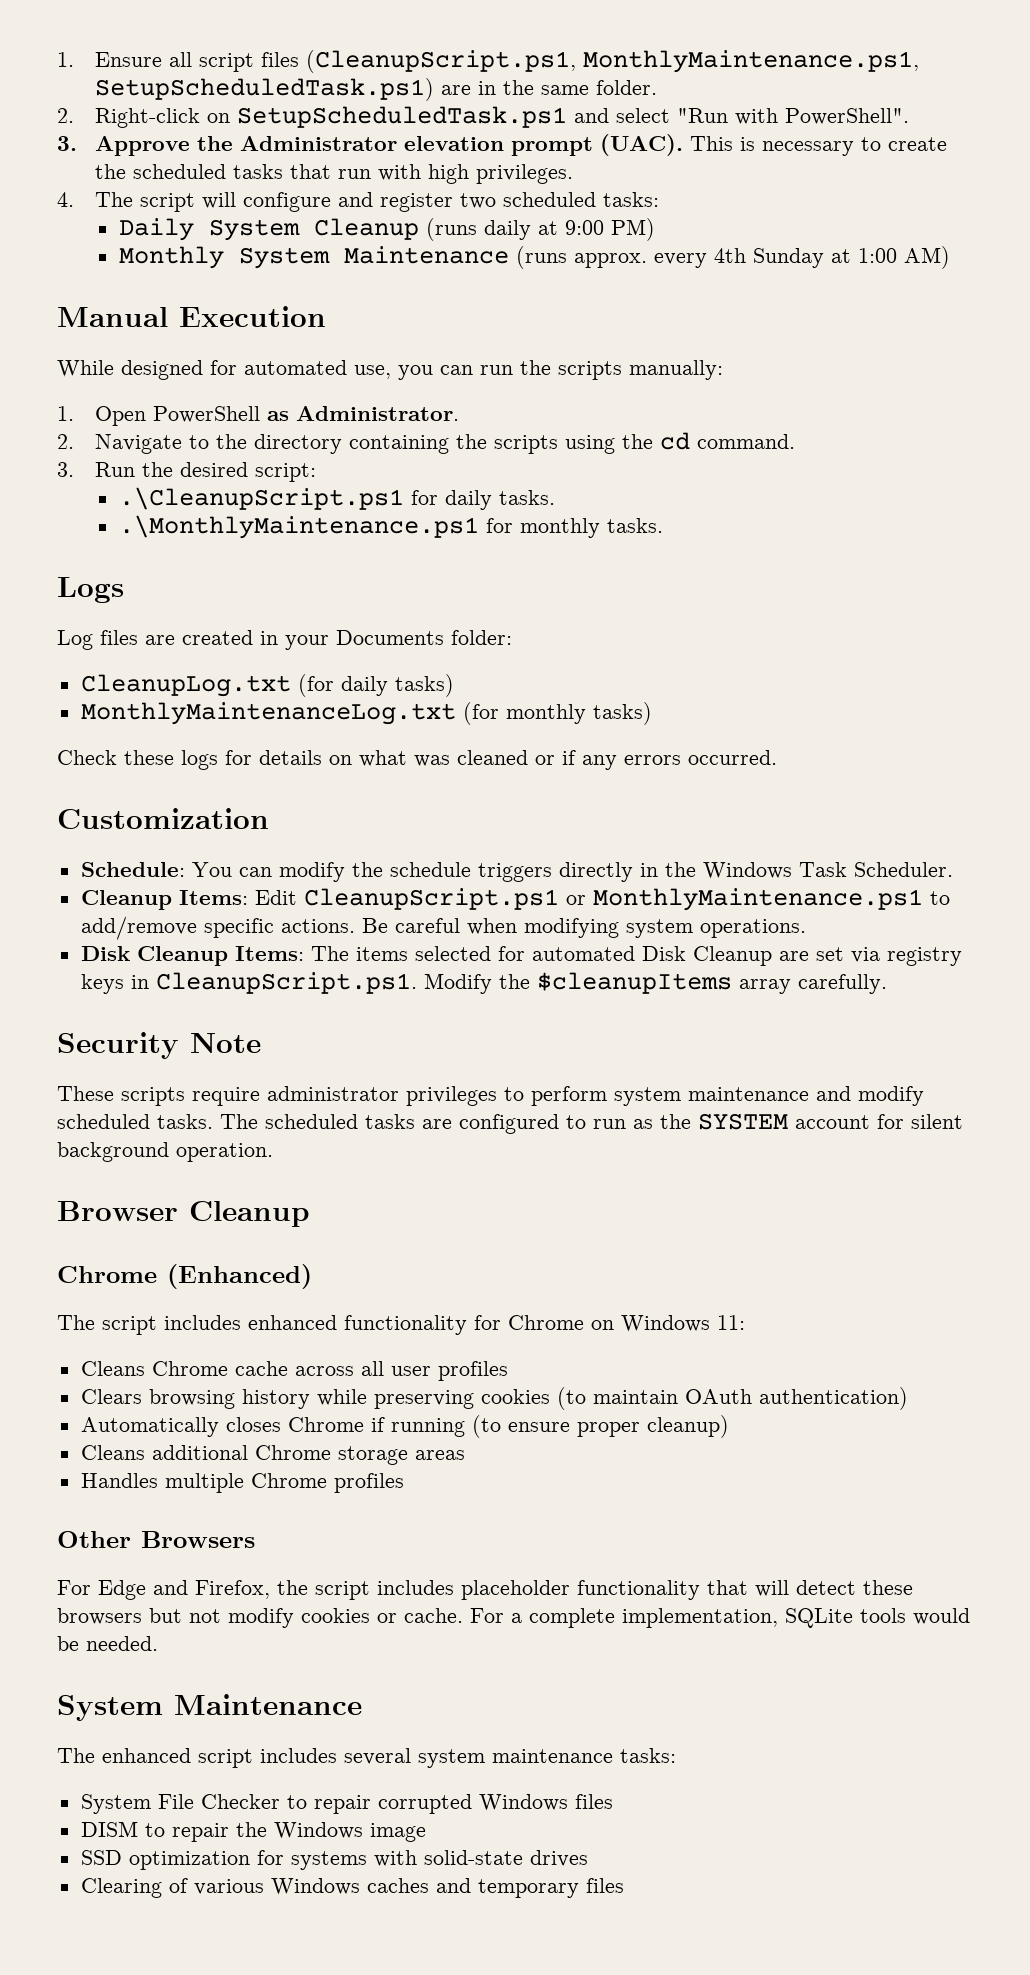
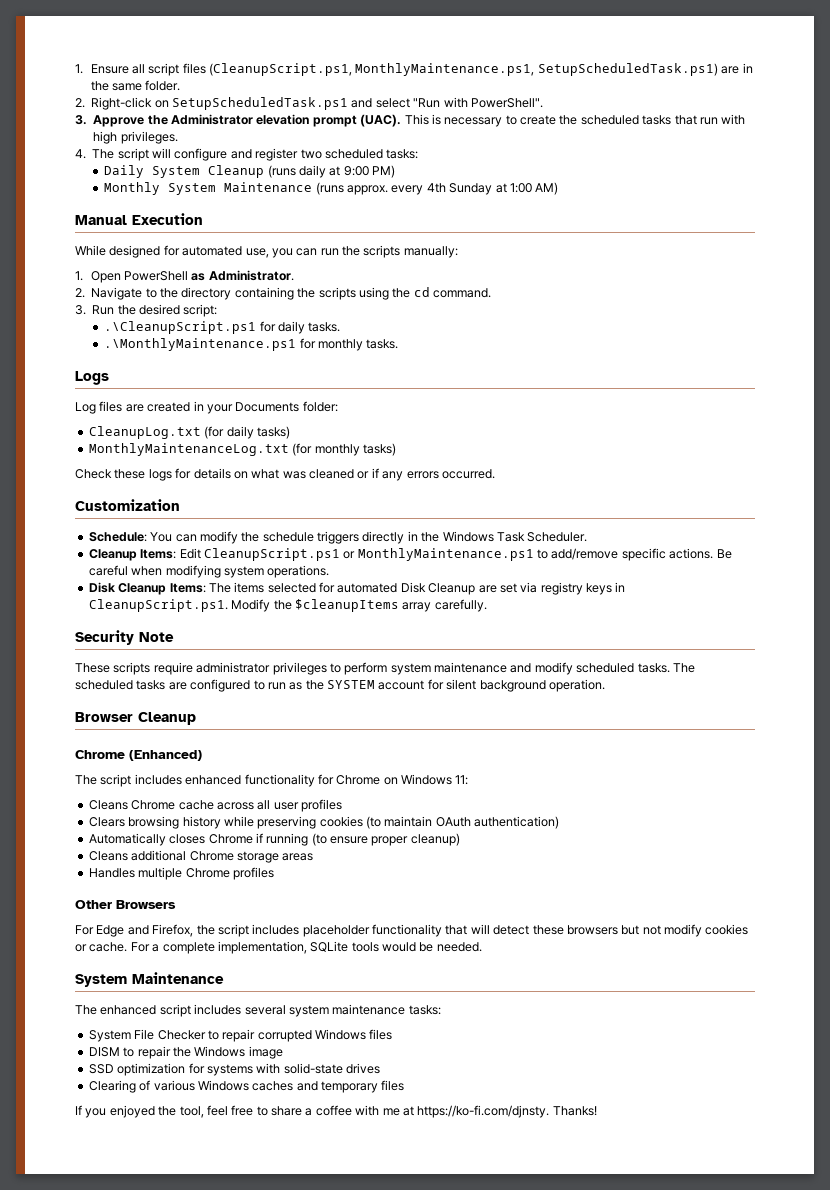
+ If you enjoyed the tool, feel free to share a coffee with me at https://ko-fi.com/djnsty. Thanks!

